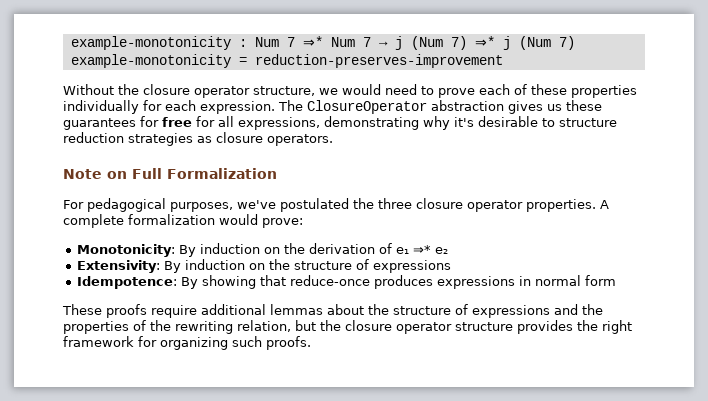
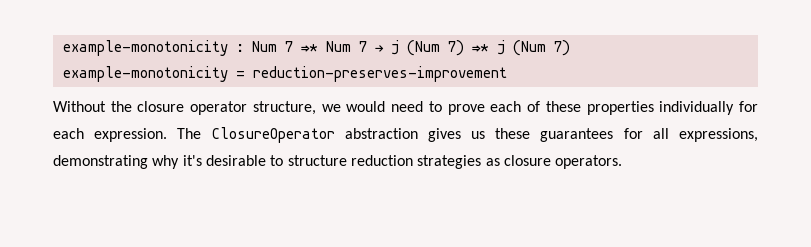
- The ClosureOperator abstraction gives us these guarantees for free for all expressions, demonstrating why it's desirable to structure reduction strategies as closure operators.
+ The ClosureOperator abstraction gives us these guarantees for all expressions, demonstrating why it's desirable to structure reduction strategies as closure operators.
- Note on Full Formalization
- For pedagogical purposes, we've postulated the three closure operator properties. A complete formalization would prove:
- Monotonicity: By induction on the derivation of e₁ ⇒* e₂
- Extensivity: By induction on the structure of expressions
- Idempotence: By showing that reduce-once produces expressions in normal form
- These proofs require additional lemmas about the structure of expressions and the properties of the rewriting relation, but the closure operator structure provides the right framework for organizing such proofs.

